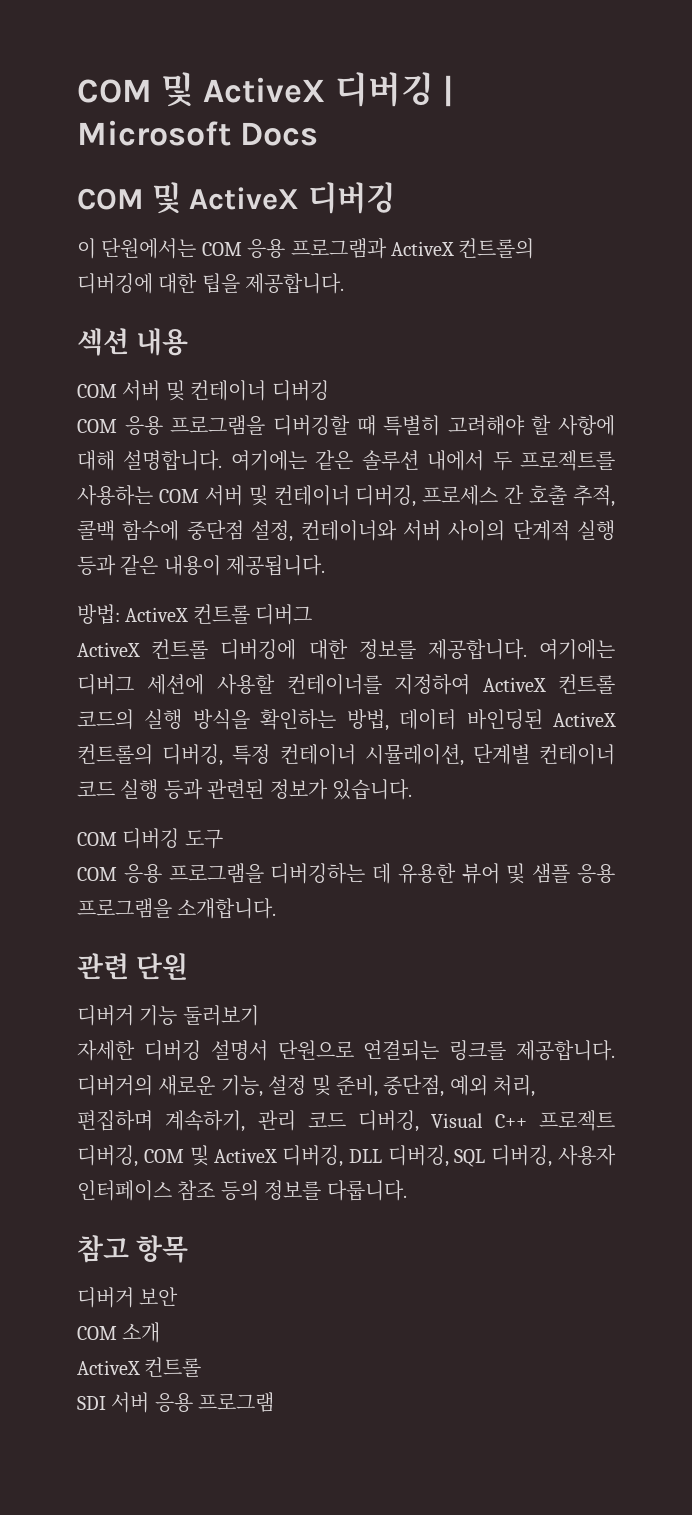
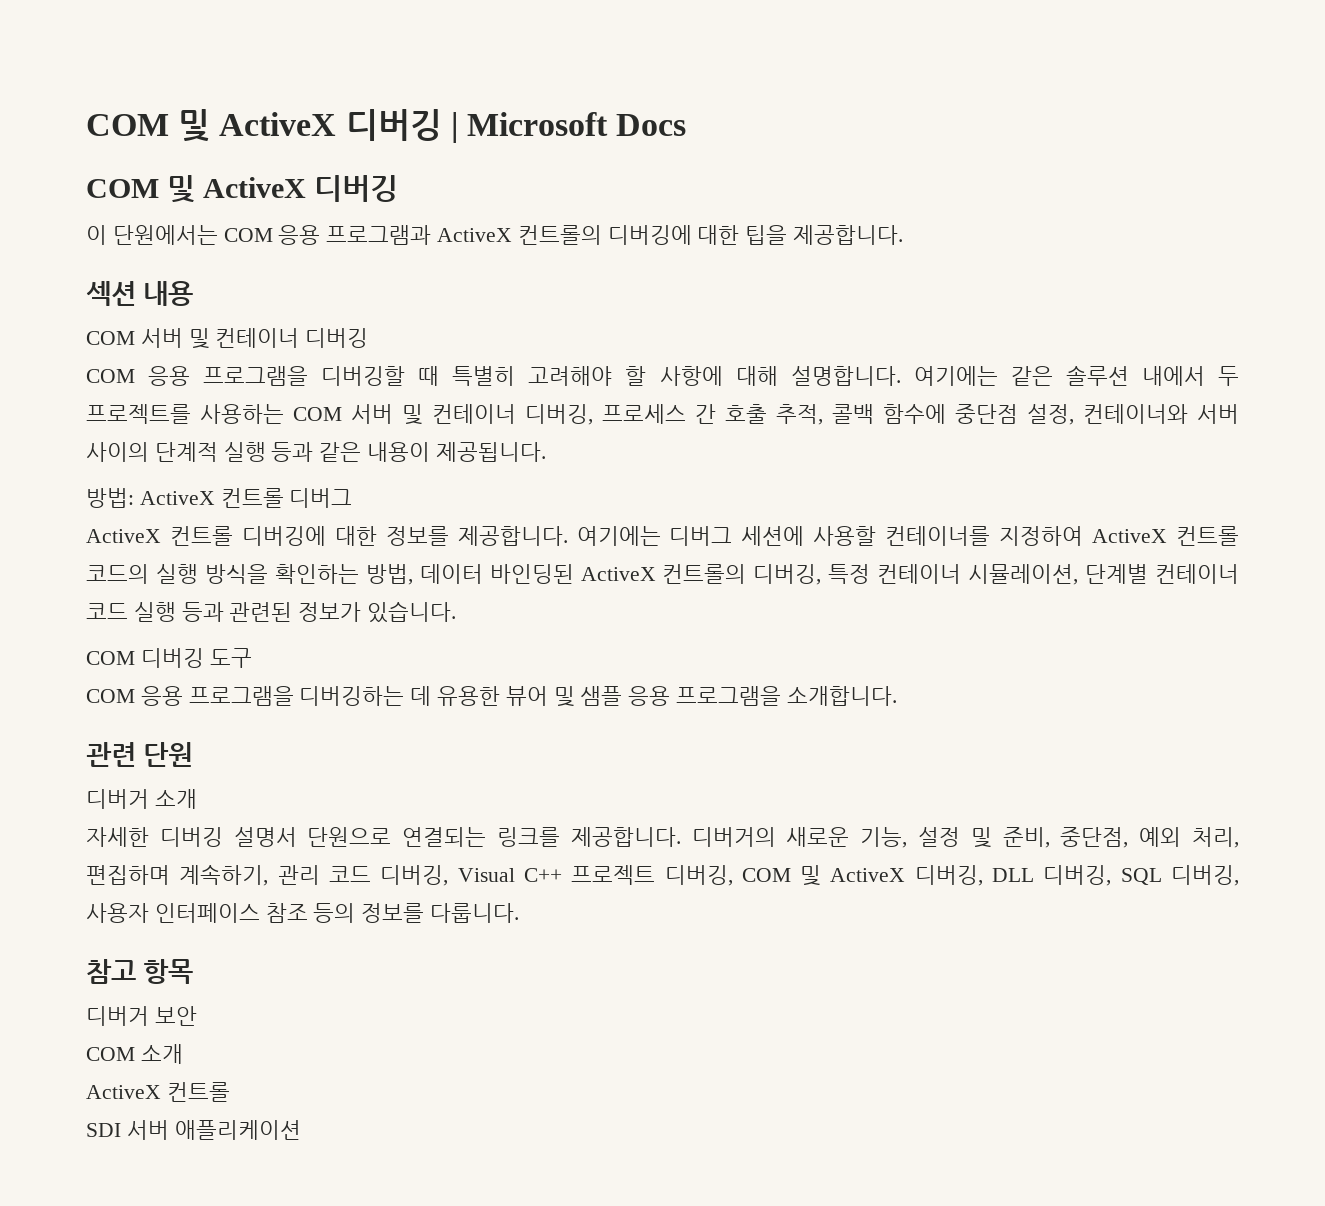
- 디버거 기능 둘러보기
+ 디버거 소개
- SDI 서버 응용 프로그램
+ SDI 서버 애플리케이션

